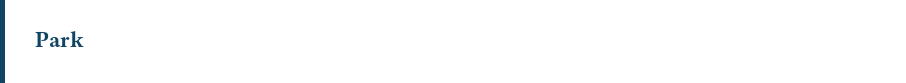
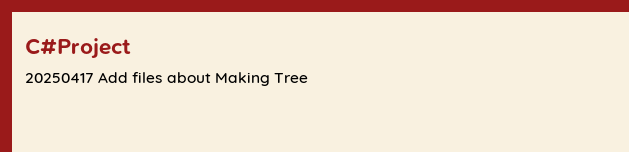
- Park
+ C#Project
+ 20250417 Add files about Making Tree

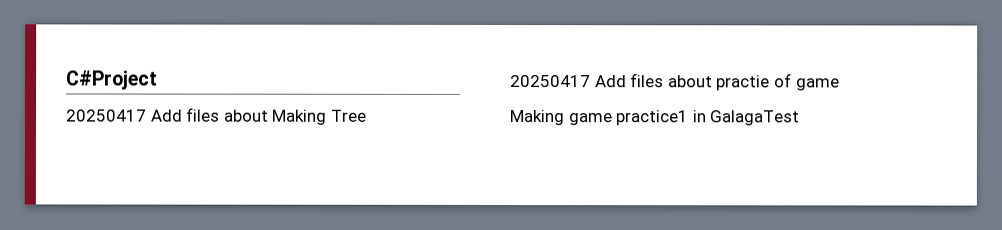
+ 20250417 Add files about practie of game
+ Making game practice1 in GalagaTest

